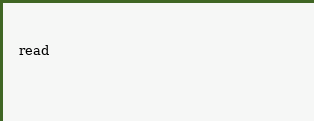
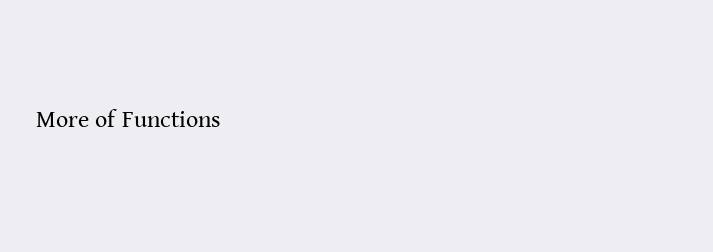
- read
+ More of Functions

